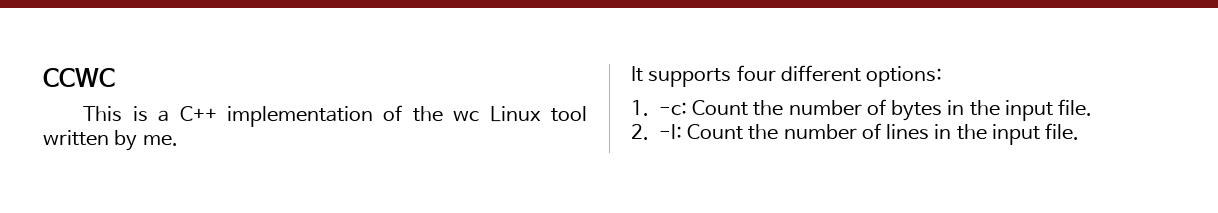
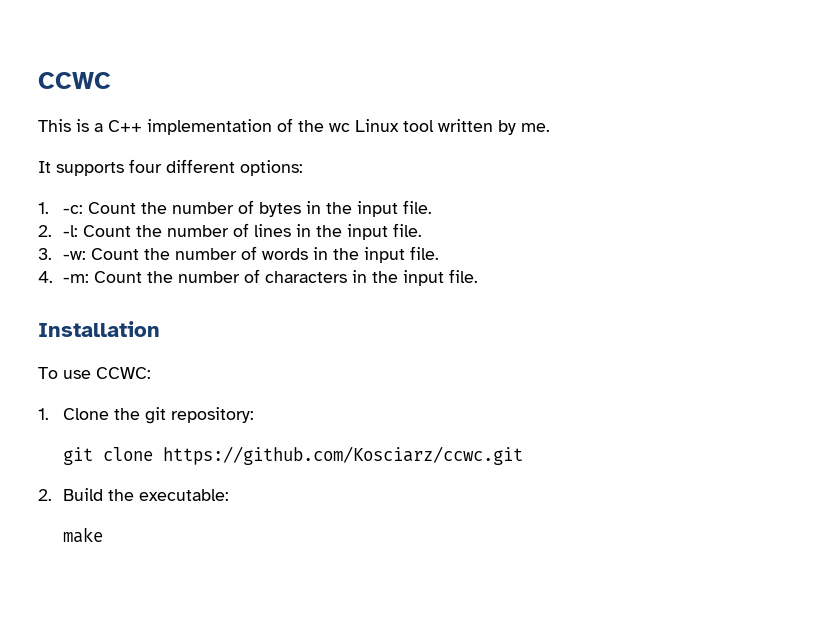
+ 3. -w: Count the number of words in the input file.
+ 4. -m: Count the number of characters in the input file.
+ Installation
+ To use CCWC:
+ 1. Clone the git repository:
+ git clone https://github.com/Kosciarz/ccwc.git
+ 2. Build the executable:
+ make

